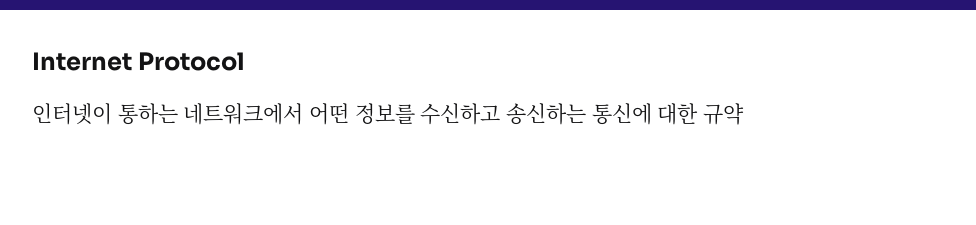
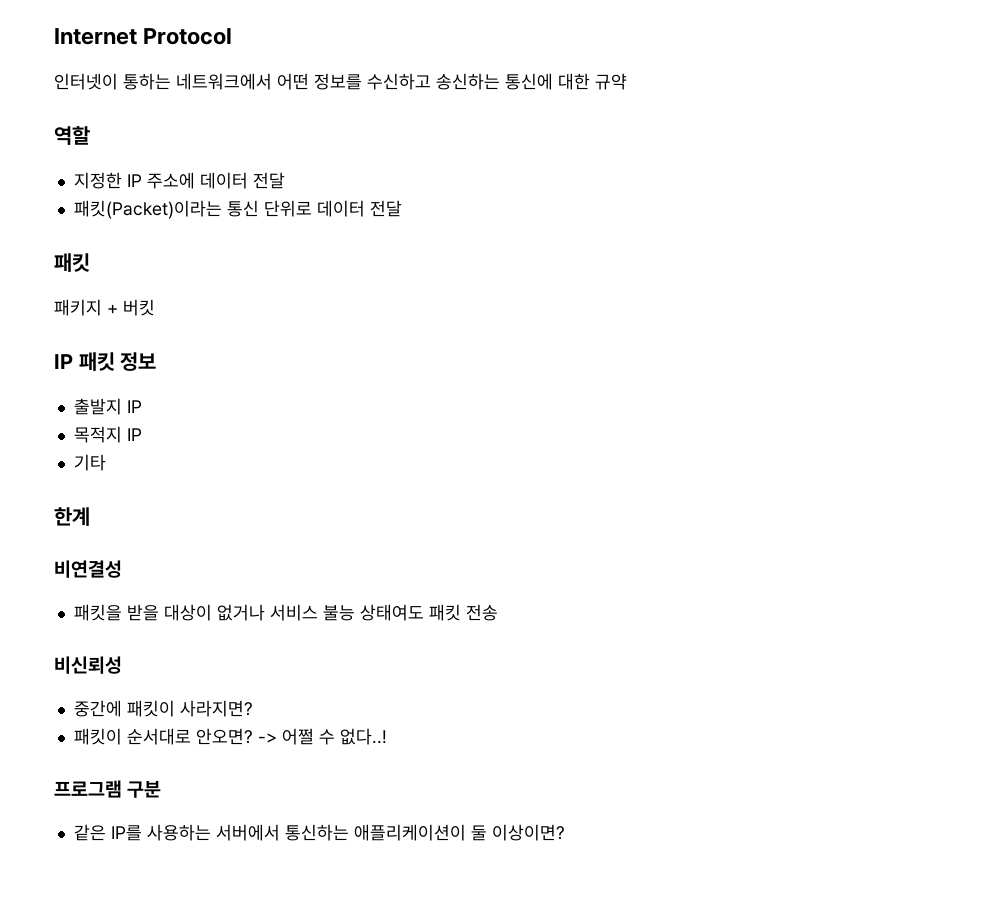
+ 역할
+ 지정한 IP 주소에 데이터 전달
+ 패킷(Packet)이라는 통신 단위로 데이터 전달
+ 패킷
+ 패키지 + 버킷
+ IP 패킷 정보
+ 출발지 IP
+ 목적지 IP
+ 기타
+ 한계
+ 비연결성
+ 패킷을 받을 대상이 없거나 서비스 불능 상태여도 패킷 전송
+ 비신뢰성
+ 중간에 패킷이 사라지면?
+ 패킷이 순서대로 안오면? -> 어쩔 수 없다..!
+ 프로그램 구분
+ 같은 IP를 사용하는 서버에서 통신하는 애플리케이션이 둘 이상이면?

